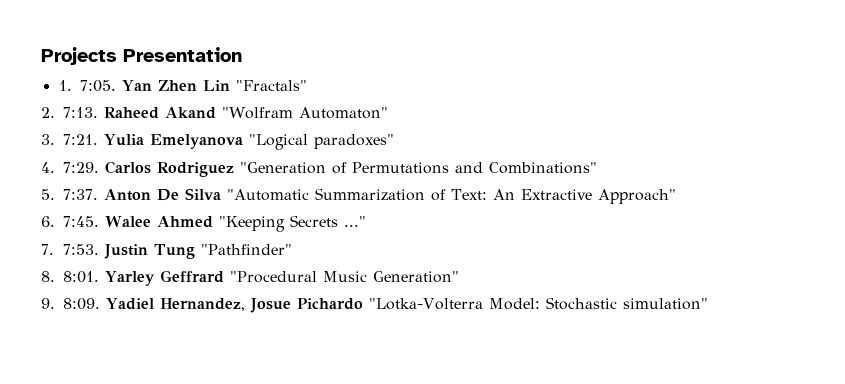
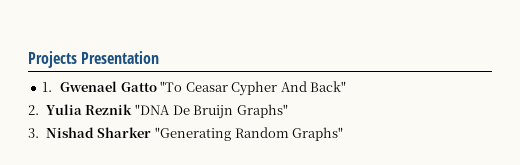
- 1. 7:05. Yan Zhen Lin "Fractals"
- 2. 7:13. Raheed Akand "Wolfram Automaton"
- 3. 7:21. Yulia Emelyanova "Logical paradoxes"
- 4. 7:29. Carlos Rodriguez "Generation of Permutations and Combinations"
- 5. 7:37. Anton De Silva "Automatic Summarization of Text: An Extractive Approach"
- 6. 7:45. Walee Ahmed "Keeping Secrets ..."
- 7. 7:53. Justin Tung "Pathfinder"
- 8. 8:01. Yarley Geffrard "Procedural Music Generation"
- 9. 8:09. Yadiel Hernandez, Josue Pichardo "Lotka-Volterra Model: Stochastic simulation"
+ 1. Gwenael Gatto "To Ceasar Cypher And Back"
+ 2. Yulia Reznik "DNA De Bruijn Graphs"
+ 3. Nishad Sharker "Generating Random Graphs"

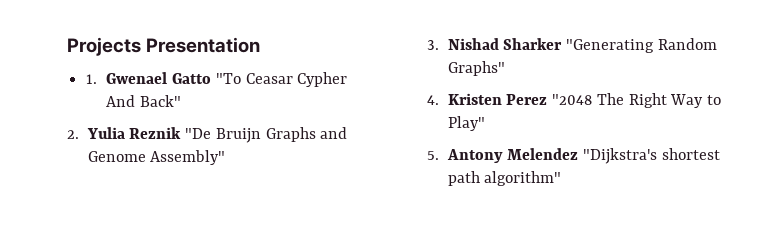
- 2. Yulia Reznik "DNA De Bruijn Graphs"
+ 2. Yulia Reznik "De Bruijn Graphs and Genome Assembly"
+ 4. Kristen Perez "2048 The Right Way to Play"
+ 5. Antony Melendez "Dijkstra's shortest path algorithm"

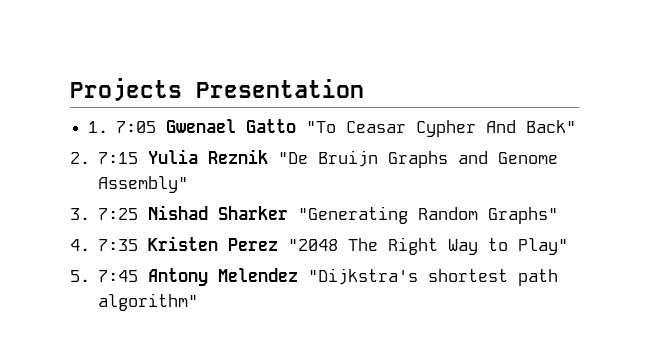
- 1. Gwenael Gatto "To Ceasar Cypher And Back"
+ 1. 7:05 Gwenael Gatto "To Ceasar Cypher And Back"
- 2. Yulia Reznik "De Bruijn Graphs and Genome Assembly"
+ 2. 7:15 Yulia Reznik "De Bruijn Graphs and Genome Assembly"
- 3. Nishad Sharker "Generating Random Graphs"
+ 3. 7:25 Nishad Sharker "Generating Random Graphs"
- 4. Kristen Perez "2048 The Right Way to Play"
+ 4. 7:35 Kristen Perez "2048 The Right Way to Play"
- 5. Antony Melendez "Dijkstra's shortest path algorithm"
+ 5. 7:45 Antony Melendez "Dijkstra's shortest path algorithm"

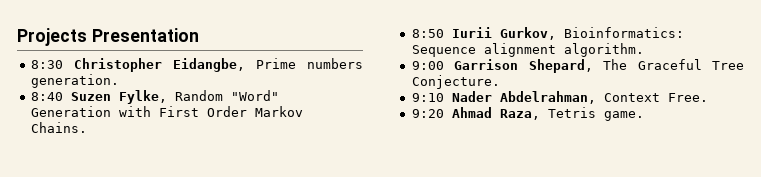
- 1. 7:05 Gwenael Gatto "To Ceasar Cypher And Back"
- 2. 7:15 Yulia Reznik "De Bruijn Graphs and Genome Assembly"
- 3. 7:25 Nishad Sharker "Generating Random Graphs"
- 4. 7:35 Kristen Perez "2048 The Right Way to Play"
- 5. 7:45 Antony Melendez "Dijkstra's shortest path algorithm"
+ 8:30 Christopher Eidangbe, Prime numbers generation.
+ 8:40 Suzen Fylke, Random "Word" Generation with First Order Markov Chains.
+ 8:50 Iurii Gurkov, Bioinformatics: Sequence alignment algorithm.
+ 9:00 Garrison Shepard, The Graceful Tree Conjecture.
+ 9:10 Nader Abdelrahman, Context Free.
+ 9:20 Ahmad Raza, Tetris game.

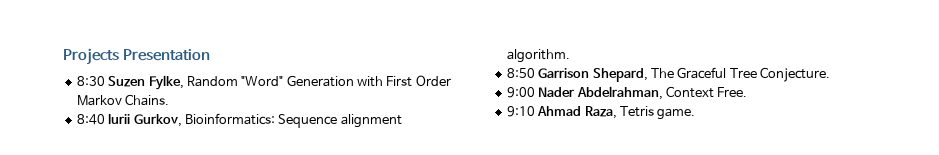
- 8:30 Christopher Eidangbe, Prime numbers generation.
- 8:40 Suzen Fylke, Random "Word" Generation with First Order Markov Chains.
+ 8:30 Suzen Fylke, Random "Word" Generation with First Order Markov Chains.
- 8:50 Iurii Gurkov, Bioinformatics: Sequence alignment algorithm.
+ 8:40 Iurii Gurkov, Bioinformatics: Sequence alignment algorithm.
- 9:00 Garrison Shepard, The Graceful Tree Conjecture.
+ 8:50 Garrison Shepard, The Graceful Tree Conjecture.
- 9:10 Nader Abdelrahman, Context Free.
+ 9:00 Nader Abdelrahman, Context Free.
- 9:20 Ahmad Raza, Tetris game.
+ 9:10 Ahmad Raza, Tetris game.

